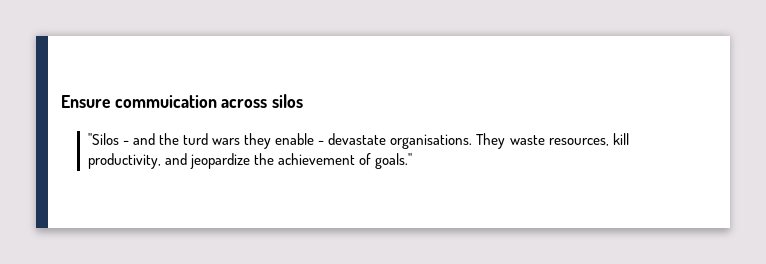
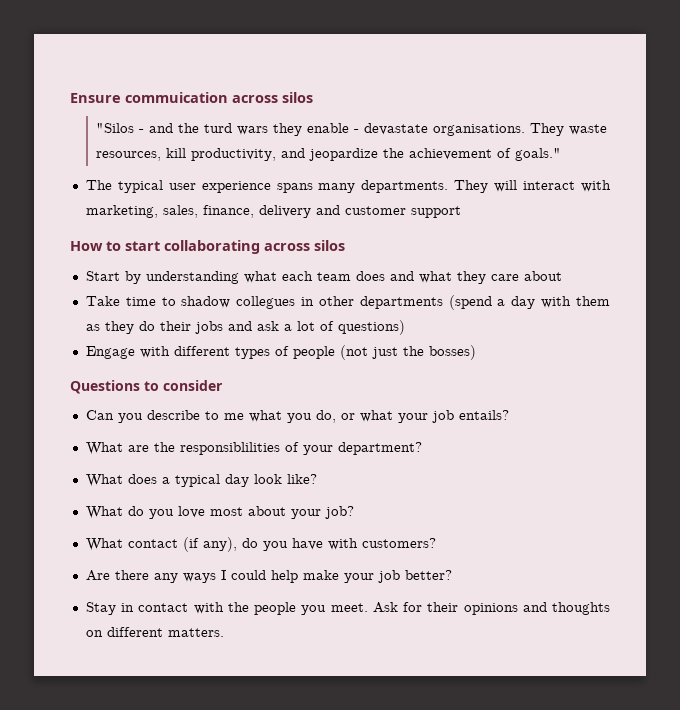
+ The typical user experience spans many departments. They will interact with marketing, sales, finance, delivery and customer support
+ How to start collaborating across silos
+ Start by understanding what each team does and what they care about
+ Take time to shadow collegues in other departments (spend a day with them as they do their jobs and ask a lot of questions)
+ Engage with different types of people (not just the bosses)
+ Questions to consider
+ Can you describe to me what you do, or what your job entails?
+ What are the responsiblilities of your department?
+ What does a typical day look like?
+ What do you love most about your job?
+ What contact (if any), do you have with customers?
+ Are there any ways I could help make your job better?
+ Stay in contact with the people you meet. Ask for their opinions and thoughts on different matters.

